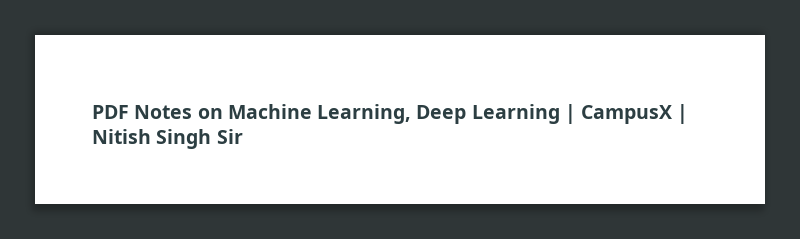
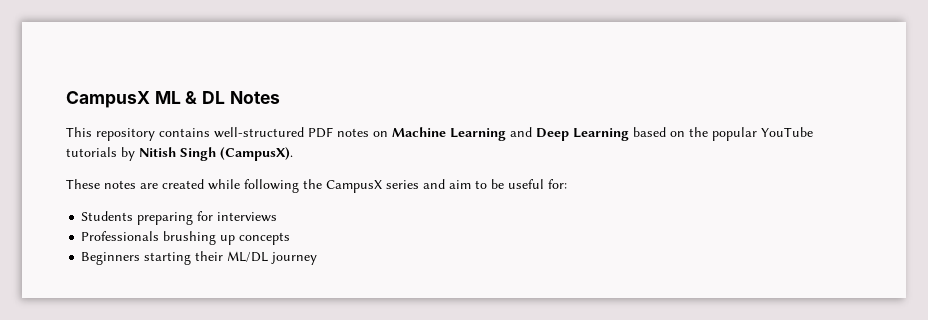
- PDF Notes on Machine Learning, Deep Learning | CampusX | Nitish Singh Sir
+ CampusX ML & DL Notes
+ This repository contains well-structured PDF notes on Machine Learning and Deep Learning based on the popular YouTube tutorials by Nitish Singh (CampusX).
+ These notes are created while following the CampusX series and aim to be useful for:
+ Students preparing for interviews
+ Professionals brushing up concepts
+ Beginners starting their ML/DL journey

